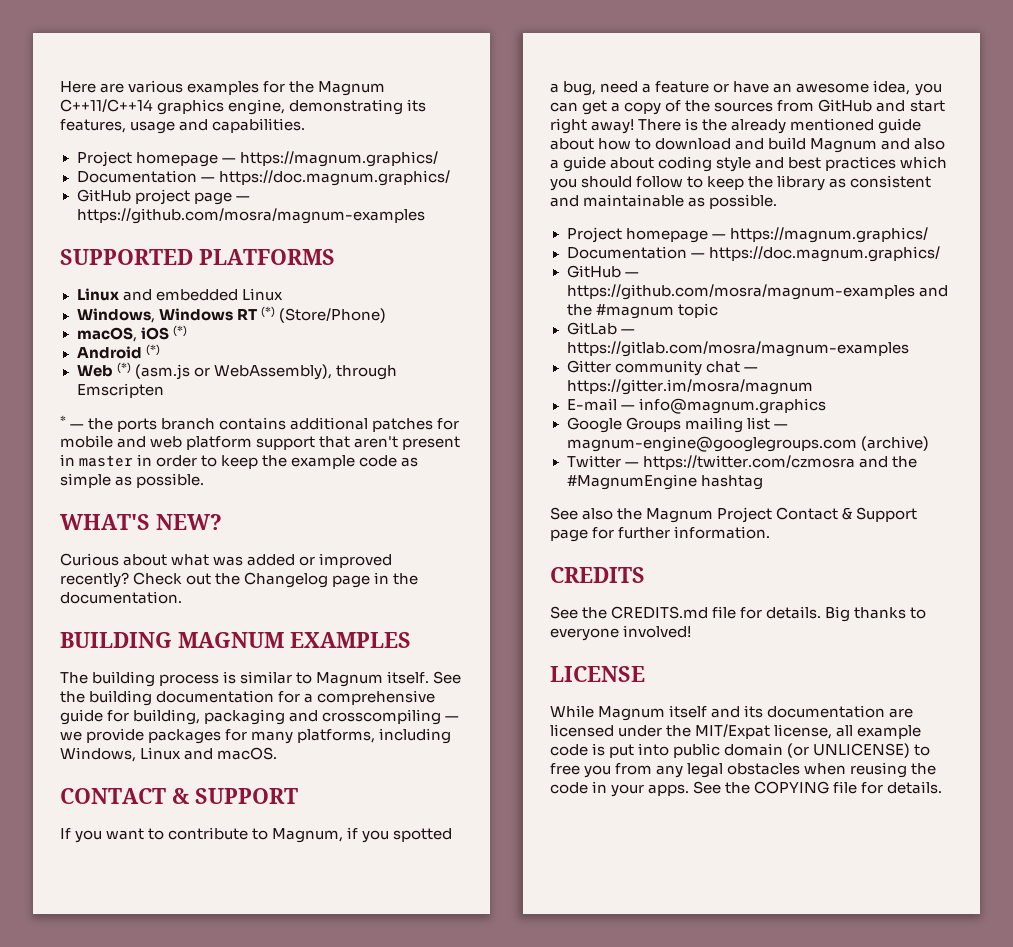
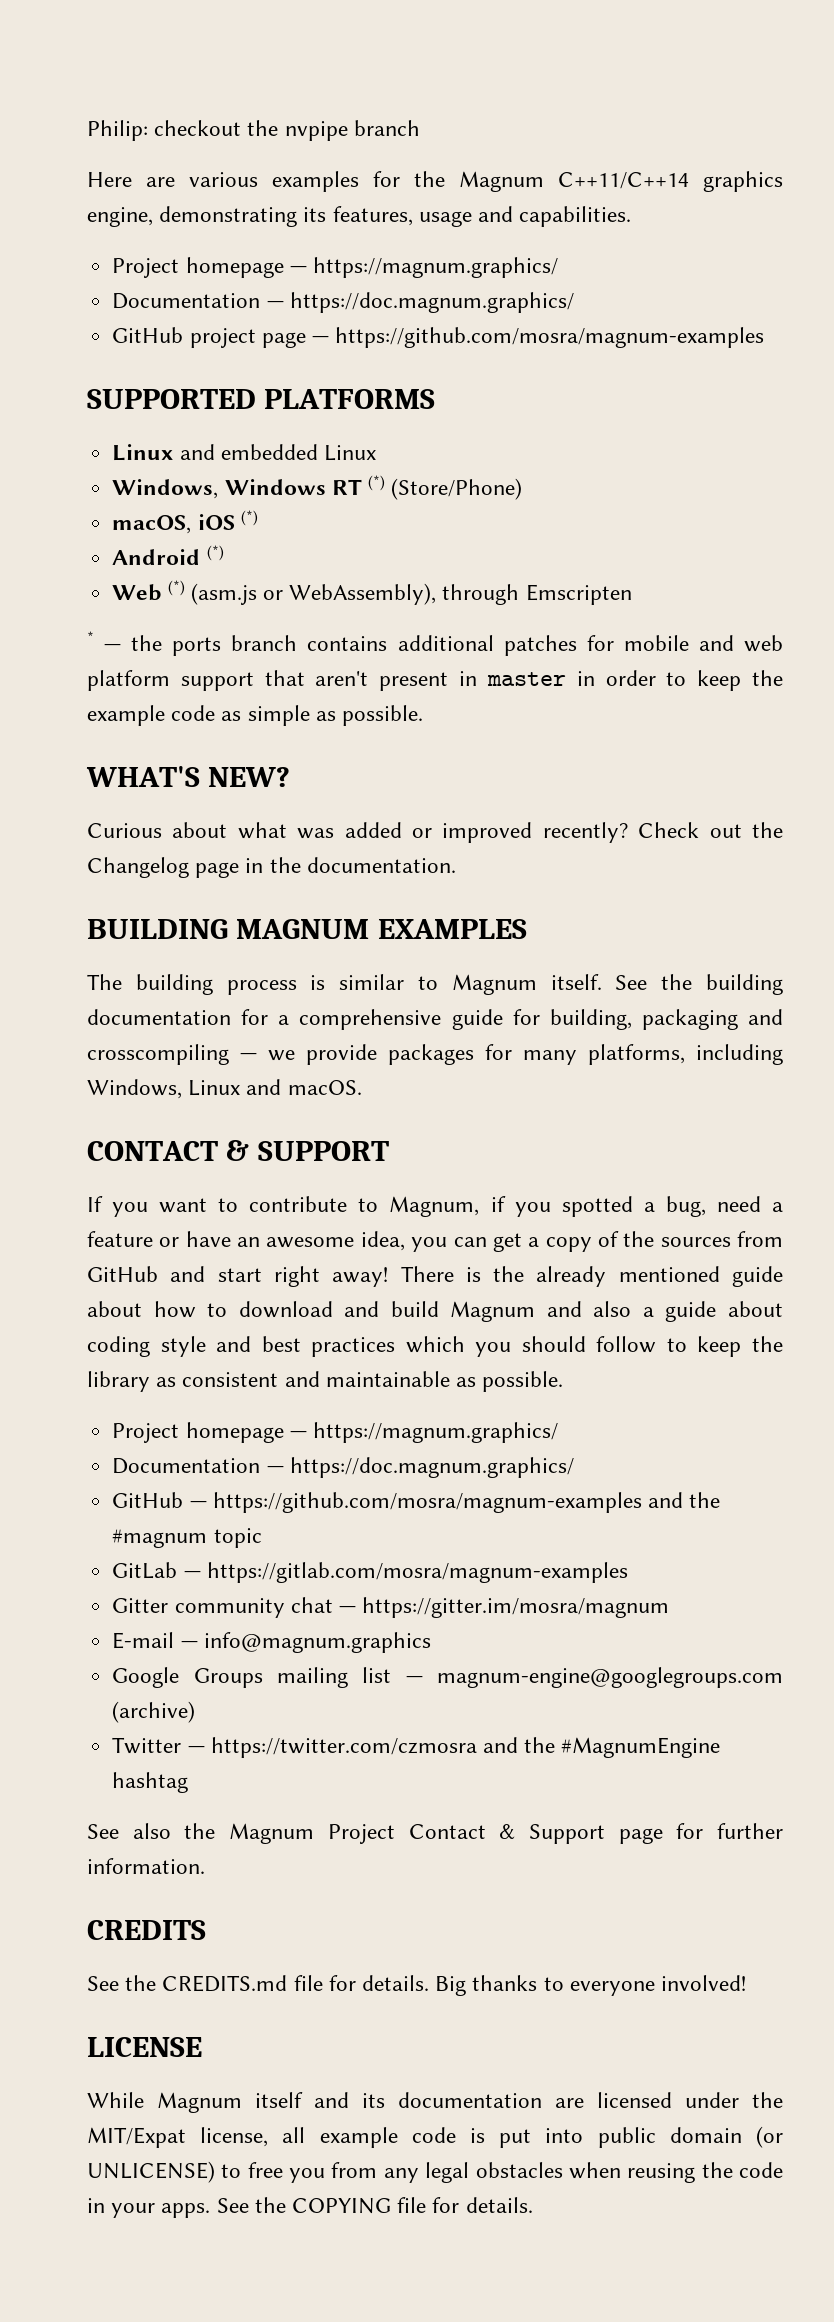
+ Philip: checkout the nvpipe branch

